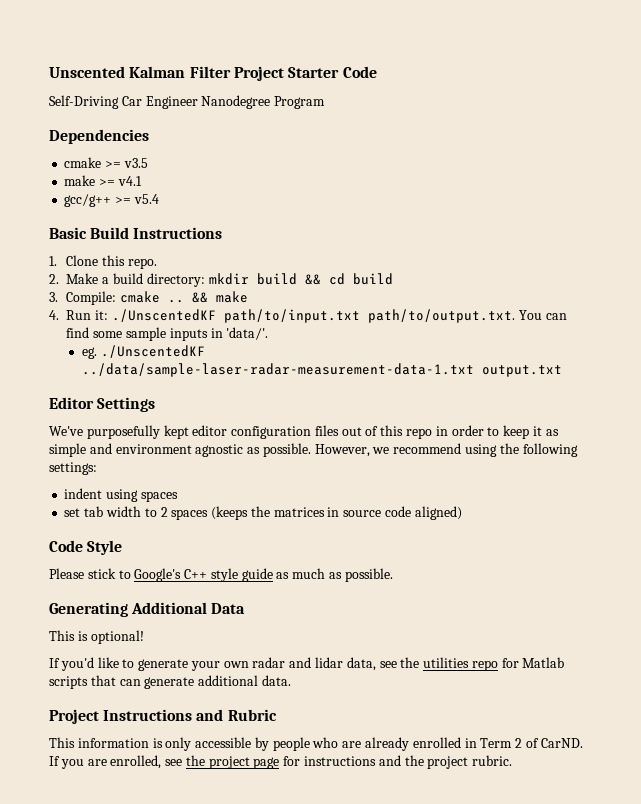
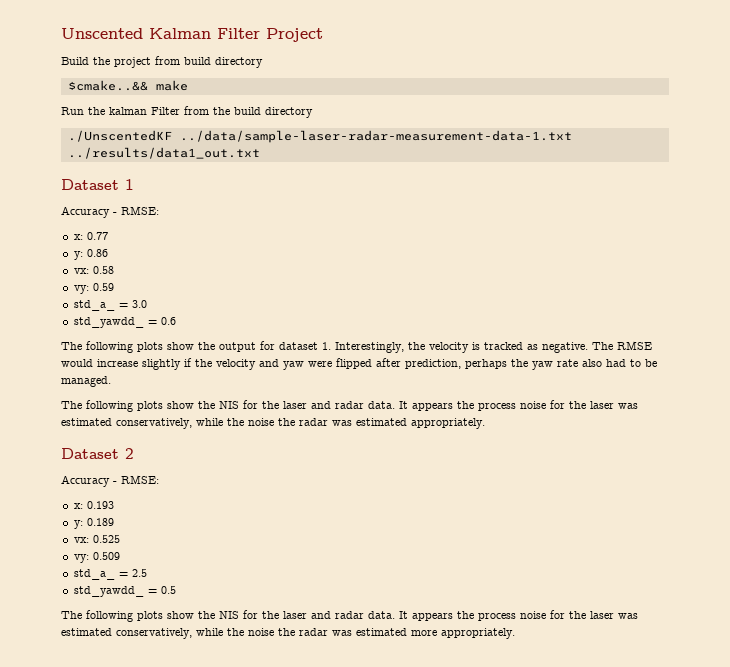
- Unscented Kalman Filter Project Starter Code
- Self-Driving Car Engineer Nanodegree Program
- Dependencies
- cmake >= v3.5
- make >= v4.1
- gcc/g++ >= v5.4
- Basic Build Instructions
- 1. Clone this repo.
- 2. Make a build directory: mkdir build && cd build
- 3. Compile: cmake .. && make
- 4. Run it: ./UnscentedKF path/to/input.txt path/to/output.txt. You can find some sample inputs in 'data/'.
- eg. ./UnscentedKF ../data/sample-laser-radar-measurement-data-1.txt output.txt
- Editor Settings
- We've purposefully kept editor configuration files out of this repo in order to keep it as simple and environment agnostic as possible. However, we recommend using the following settings:
- indent using spaces
- set tab width to 2 spaces (keeps the matrices in source code aligned)
- Code Style
- Please stick to Google's C++ style guide as much as possible.
- Generating Additional Data
- This is optional!
- If you'd like to generate your own radar and lidar data, see the utilities repo for Matlab scripts that can generate additional data.
- Project Instructions and Rubric
- This information is only accessible by people who are already enrolled in Term 2 of CarND. If you are enrolled, see the project page for instructions and the project rubric.
+ Unscented Kalman Filter Project
+ Build the project from build directory
+ $cmake..&& make
+ Run the kalman Filter from the build directory
+ ./UnscentedKF ../data/sample-laser-radar-measurement-data-1.txt ../results/data1_out.txt
+ Dataset 1
+ Accuracy - RMSE:
+ x: 0.77
+ y: 0.86
+ vx: 0.58
+ vy: 0.59
+ std_a_ = 3.0
+ std_yawdd_ = 0.6
+ The following plots show the output for dataset 1. Interestingly, the velocity is tracked as negative. The RMSE would increase slightly if the velocity and yaw were flipped after prediction, perhaps the yaw rate also had to be managed.
+ The following plots show the NIS for the laser and radar data. It appears the process noise for the laser was estimated conservatively, while the noise the radar was estimated appropriately.
+ Dataset 2
+ Accuracy - RMSE:
+ x: 0.193
+ y: 0.189
+ vx: 0.525
+ vy: 0.509
+ std_a_ = 2.5
+ std_yawdd_ = 0.5
+ The following plots show the NIS for the laser and radar data. It appears the process noise for the laser was estimated conservatively, while the noise the radar was estimated more appropriately.

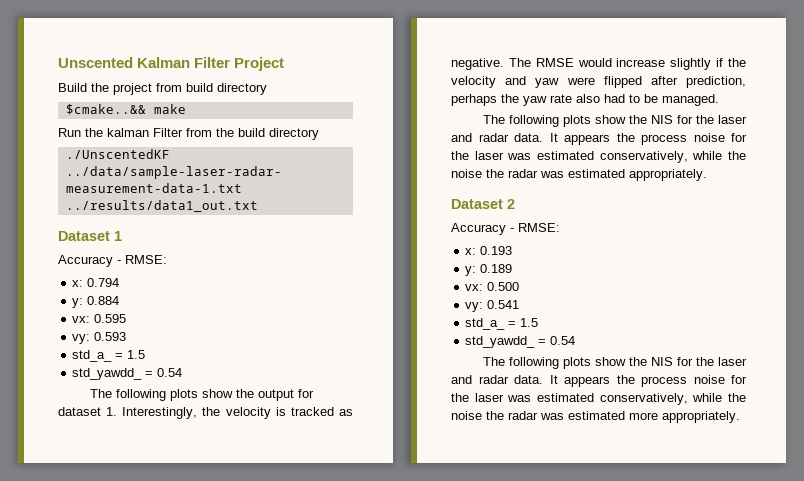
- x: 0.77
- y: 0.86
- vx: 0.58
- vy: 0.59
- std_a_ = 3.0
- std_yawdd_ = 0.6
+ x: 0.794
+ y: 0.884
+ vx: 0.595
+ vy: 0.593
+ std_a_ = 1.5
+ std_yawdd_ = 0.54
- vx: 0.525
- vy: 0.509
- std_a_ = 2.5
- std_yawdd_ = 0.5
+ vx: 0.500
+ vy: 0.541
+ std_a_ = 1.5
+ std_yawdd_ = 0.54

